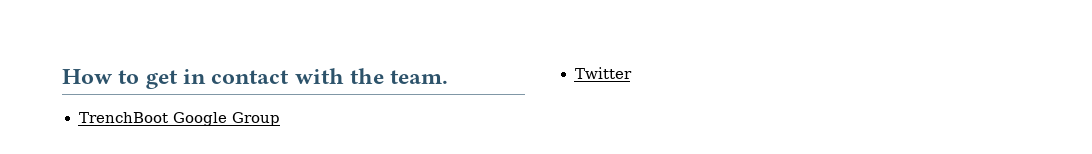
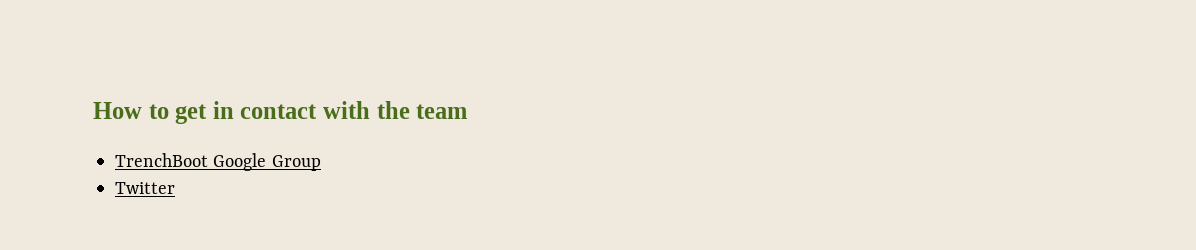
- How to get in contact with the team.
+ How to get in contact with the team

